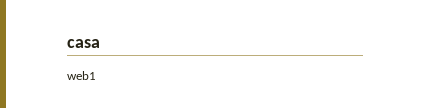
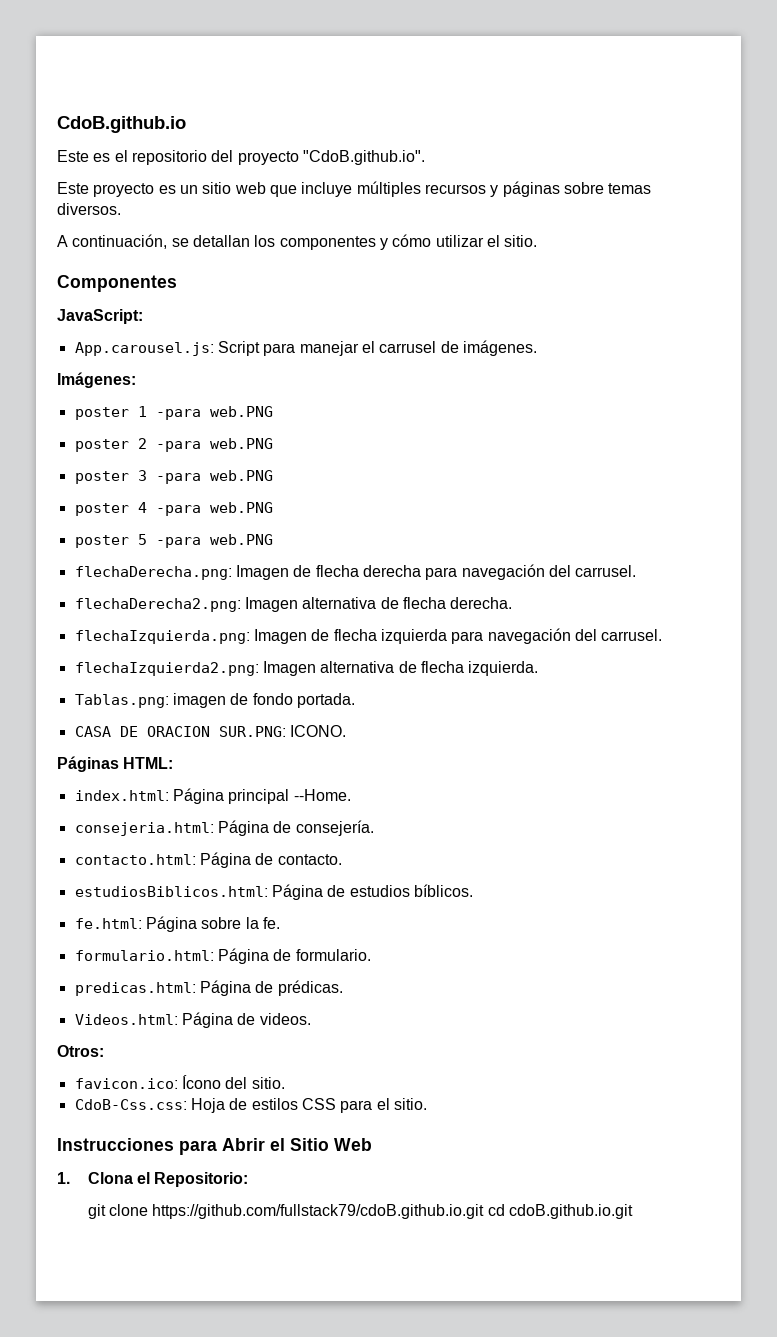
- casa
- web1
+ CdoB.github.io
+ Este es el repositorio del proyecto "CdoB.github.io".
+ Este proyecto es un sitio web que incluye múltiples recursos y páginas sobre temas diversos.
+ A continuación, se detallan los componentes y cómo utilizar el sitio.
+ Componentes
+ JavaScript:
+ App.carousel.js: Script para manejar el carrusel de imágenes.
+ Imágenes:
+ poster 1 -para web.PNG
+ poster 2 -para web.PNG
+ poster 3 -para web.PNG
+ poster 4 -para web.PNG
+ poster 5 -para web.PNG
+ flechaDerecha.png: Imagen de flecha derecha para navegación del carrusel.
+ flechaDerecha2.png: Imagen alternativa de flecha derecha.
+ flechaIzquierda.png: Imagen de flecha izquierda para navegación del carrusel.
+ flechaIzquierda2.png: Imagen alternativa de flecha izquierda.
+ Tablas.png: imagen de fondo portada.
+ CASA DE ORACION SUR.PNG: ICONO.
+ Páginas HTML:
+ index.html: Página principal --Home.
+ consejeria.html: Página de consejería.
+ contacto.html: Página de contacto.
+ estudiosBiblicos.html: Página de estudios bíblicos.
+ fe.html: Página sobre la fe.
+ formulario.html: Página de formulario.
+ predicas.html: Página de prédicas.
+ Videos.html: Página de videos.
+ Otros:
+ favicon.ico: Ícono del sitio.
+ CdoB-Css.css: Hoja de estilos CSS para el sitio.
+ Instrucciones para Abrir el Sitio Web
+ 1. Clona el Repositorio:
+ git clone https://github.com/fullstack79/cdoB.github.io.git cd cdoB.github.io.git

